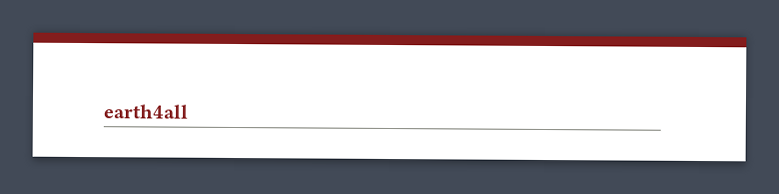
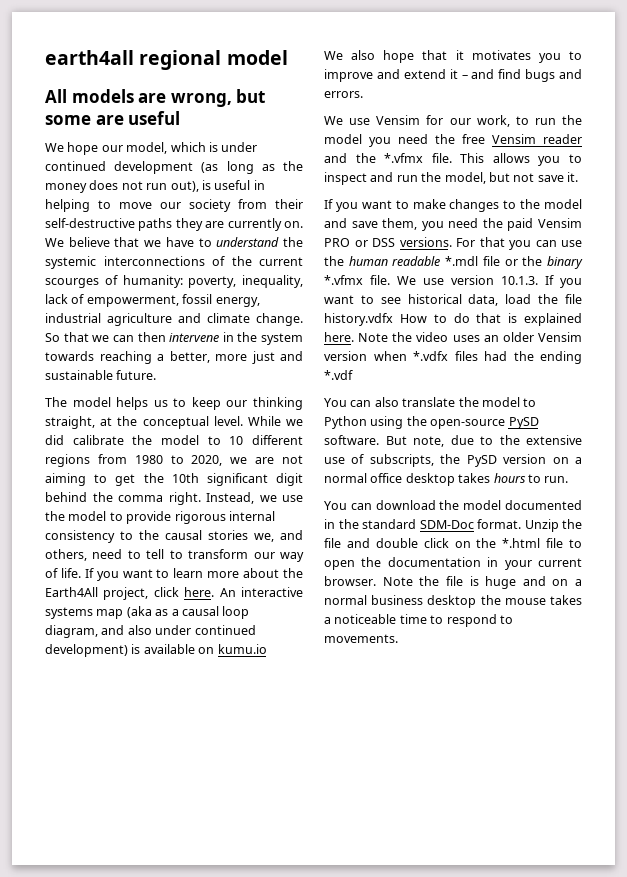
- earth4all
+ earth4all regional model
+ All models are wrong, but some are useful
+ We hope our model, which is under continued development (as long as the money does not run out), is useful in helping to move our society from their self-destructive paths they are currently on. We believe that we have to understand the systemic interconnections of the current scourges of humanity: poverty, inequality, lack of empowerment, fossil energy, industrial agriculture and climate change. So that we can then intervene in the system towards reaching a better, more just and sustainable future.
+ The model helps us to keep our thinking straight, at the conceptual level. While we did calibrate the model to 10 different regions from 1980 to 2020, we are not aiming to get the 10th significant digit behind the comma right. Instead, we use the model to provide rigorous internal consistency to the causal stories we, and others, need to tell to transform our way of life. If you want to learn more about the Earth4All project, click here. An interactive systems map (aka as a causal loop diagram, and also under continued development) is available on kumu.io
+ We also hope that it motivates you to improve and extend it – and find bugs and errors.
+ We use Vensim for our work, to run the model you need the free Vensim reader and the *.vfmx file. This allows you to inspect and run the model, but not save it.
+ If you want to make changes to the model and save them, you need the paid Vensim PRO or DSS versions. For that you can use the human readable *.mdl file or the binary *.vfmx file. We use version 10.1.3. If you want to see historical data, load the file history.vdfx How to do that is explained here. Note the video uses an older Vensim version when *.vdfx files had the ending *.vdf
+ You can also translate the model to Python using the open-source PySD software. But note, due to the extensive use of subscripts, the PySD version on a normal office desktop takes hours to run.
+ You can download the model documented in the standard SDM-Doc format. Unzip the file and double click on the *.html file to open the documentation in your current browser. Note the file is huge and on a normal business desktop the mouse takes a noticeable time to respond to movements.

